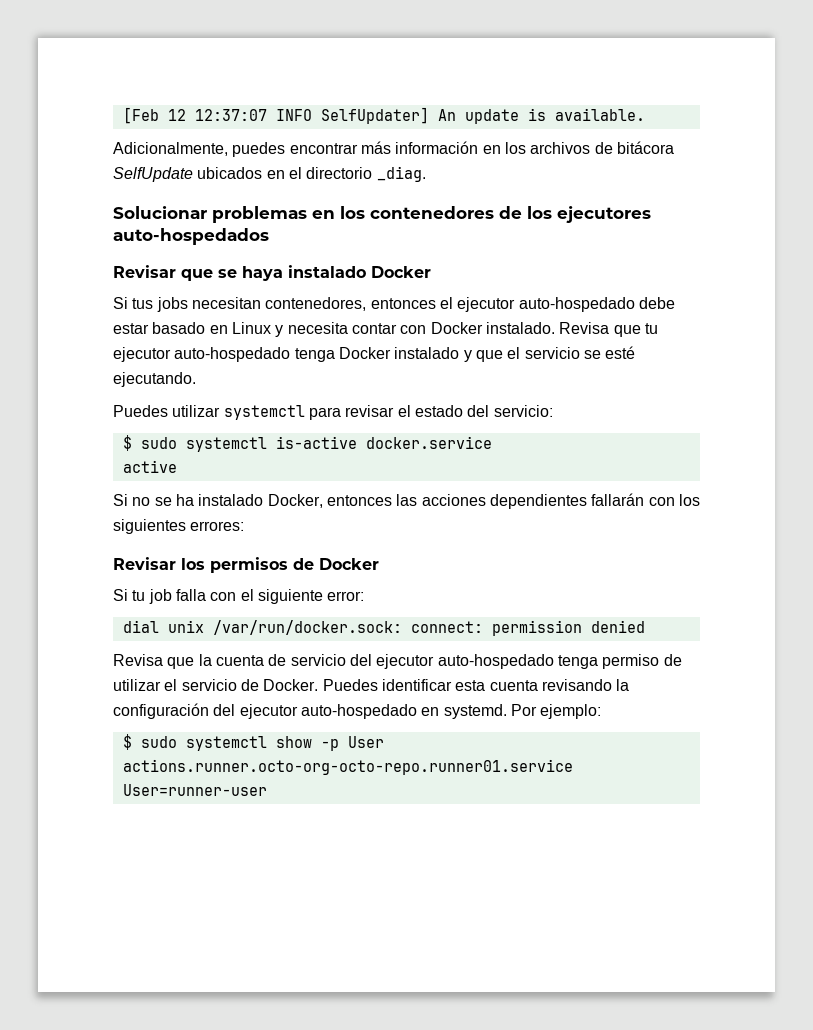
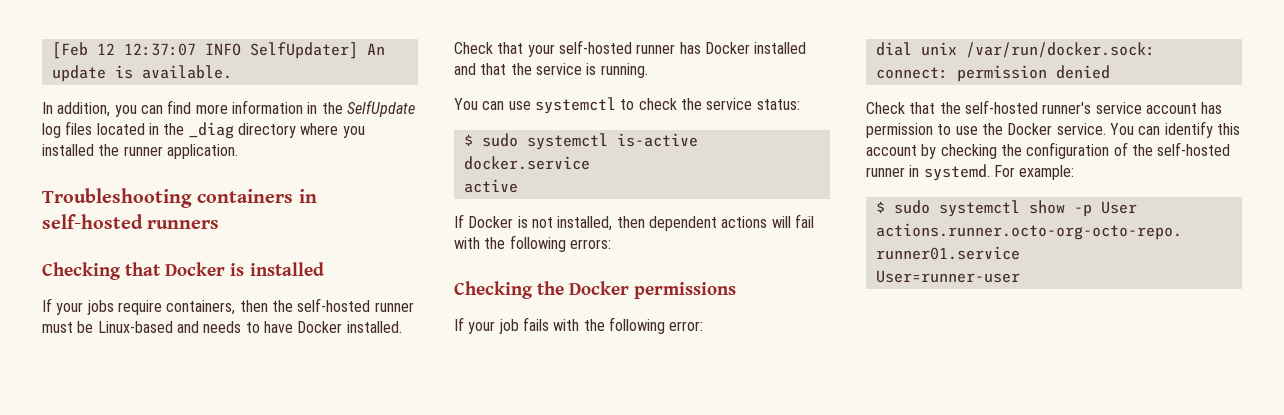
- Adicionalmente, puedes encontrar más información en los archivos de bitácora SelfUpdate ubicados en el directorio _diag.
- Solucionar problemas en los contenedores de los ejecutores auto-hospedados
- Revisar que se haya instalado Docker
- Si tus jobs necesitan contenedores, entonces el ejecutor auto-hospedado debe estar basado en Linux y necesita contar con Docker instalado. Revisa que tu ejecutor auto-hospedado tenga Docker instalado y que el servicio se esté ejecutando.
- Puedes utilizar systemctl para revisar el estado del servicio:
+ In addition, you can find more information in the SelfUpdate log files located in the _diag directory where you installed the runner application.
+ Troubleshooting containers in self-hosted runners
+ Checking that Docker is installed
+ If your jobs require containers, then the self-hosted runner must be Linux-based and needs to have Docker installed. Check that your self-hosted runner has Docker installed and that the service is running.
+ You can use systemctl to check the service status:
- Si no se ha instalado Docker, entonces las acciones dependientes fallarán con los siguientes errores:
- Revisar los permisos de Docker
- Si tu job falla con el siguiente error:
+ If Docker is not installed, then dependent actions will fail with the following errors:
+ Checking the Docker permissions
+ If your job fails with the following error:
- Revisa que la cuenta de servicio del ejecutor auto-hospedado tenga permiso de utilizar el servicio de Docker. Puedes identificar esta cuenta revisando la configuración del ejecutor auto-hospedado en systemd. Por ejemplo:
+ Check that the self-hosted runner's service account has permission to use the Docker service. You can identify this account by checking the configuration of the self-hosted runner in systemd. For example:

